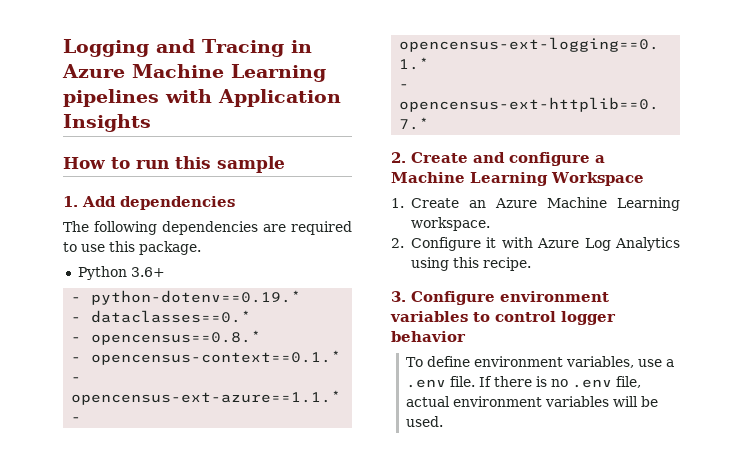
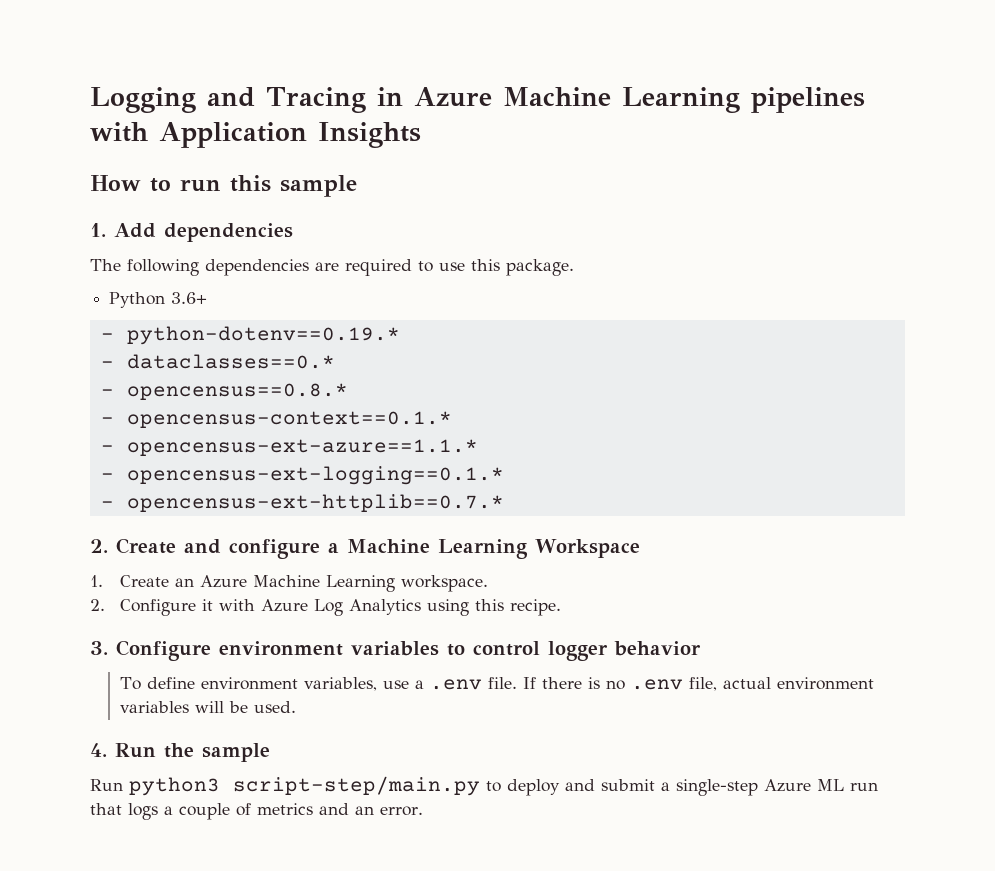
+ 4. Run the sample
+ Run python3 script-step/main.py to deploy and submit a single-step Azure ML run that logs a couple of metrics and an error.

